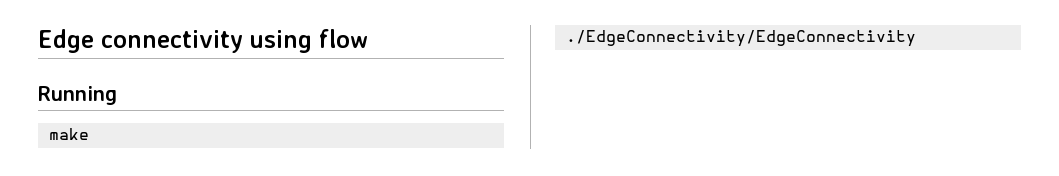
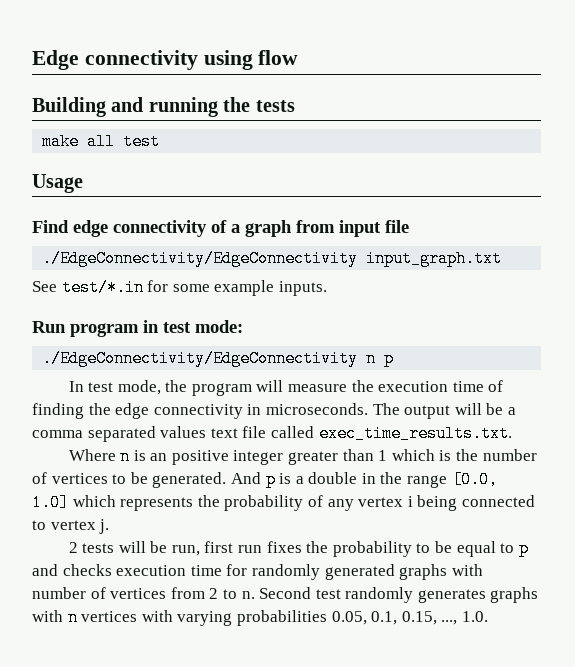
- Running
- make
- ./EdgeConnectivity/EdgeConnectivity
+ Building and running the tests
+ make all test
+ Usage
+ Find edge connectivity of a graph from input file
+ ./EdgeConnectivity/EdgeConnectivity input_graph.txt
+ See test/*.in for some example inputs.
+ Run program in test mode:
+ ./EdgeConnectivity/EdgeConnectivity n p
+ In test mode, the program will measure the execution time of finding the edge connectivity in microseconds. The output will be a comma separated values text file called exec_time_results.txt.
+ Where n is an positive integer greater than 1 which is the number of vertices to be generated. And p is a double in the range [0.0, 1.0] which represents the probability of any vertex i being connected to vertex j.
+ 2 tests will be run, first run fixes the probability to be equal to p and checks execution time for randomly generated graphs with number of vertices from 2 to n. Second test randomly generates graphs with n vertices with varying probabilities 0.05, 0.1, 0.15, ..., 1.0.

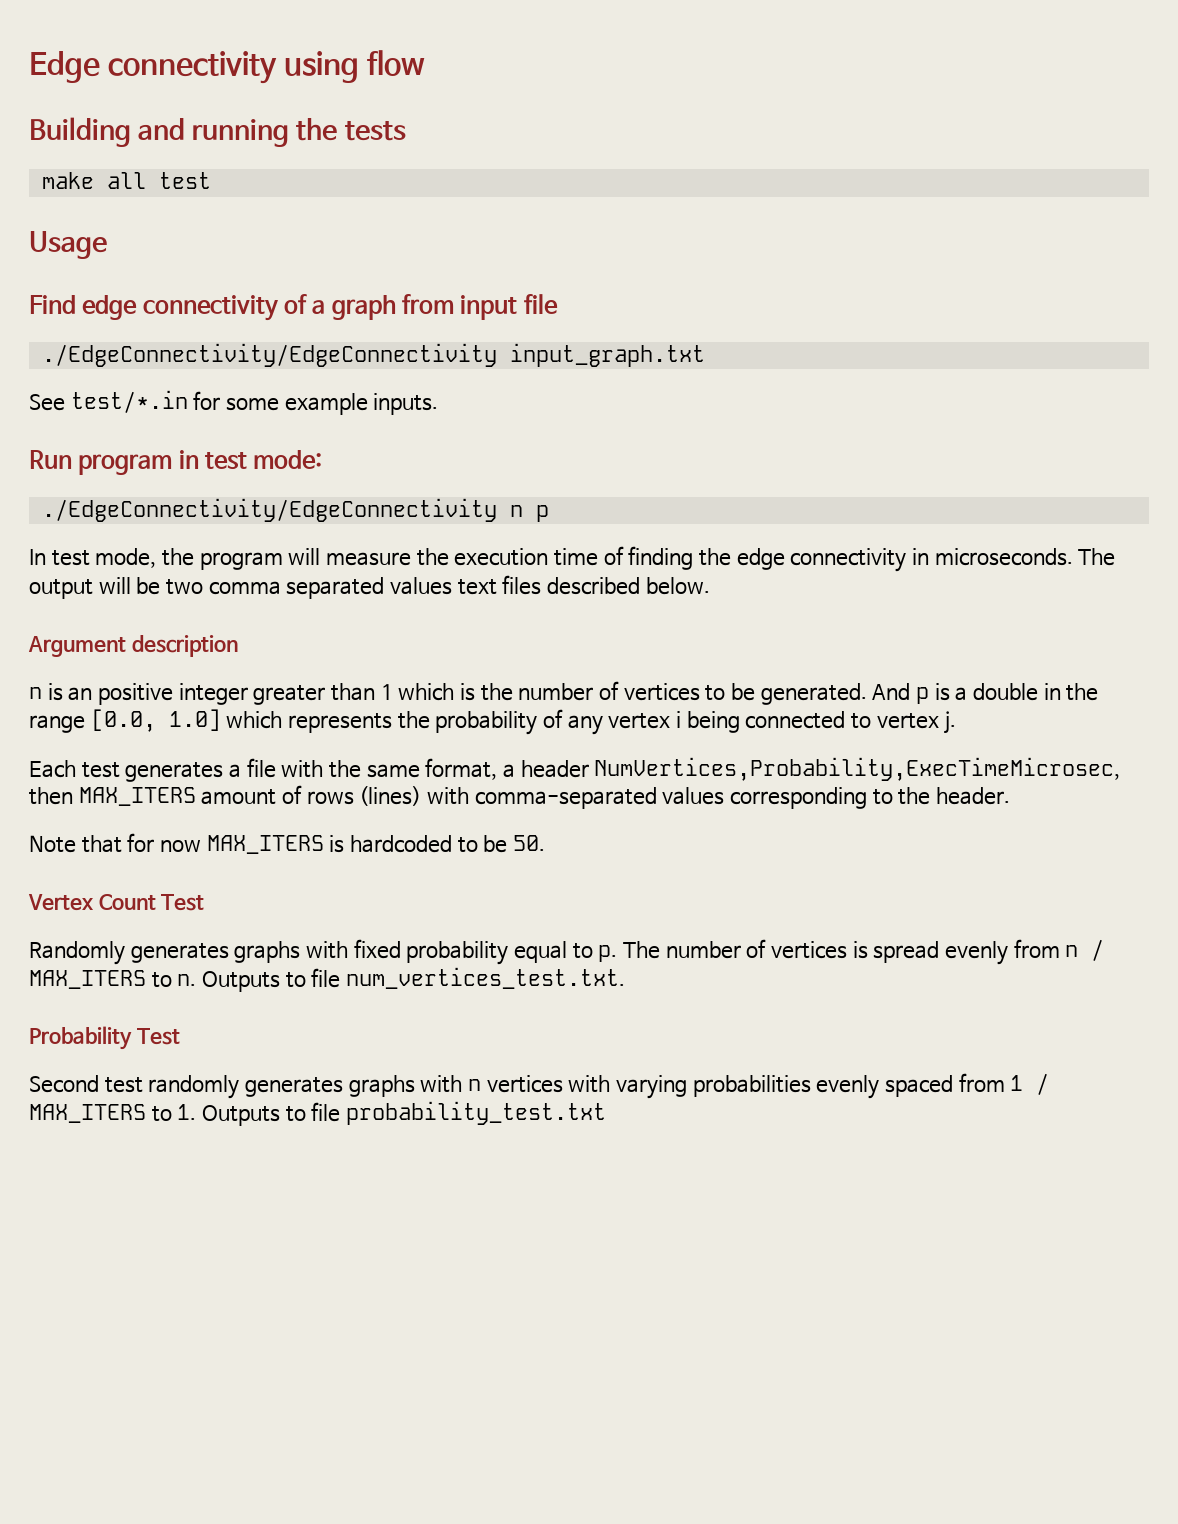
- The output will be a comma separated values text file called exec_time_results.txt.
- Where n is an positive integer greater than 1 which is the number of vertices to be generated.
+ The output will be two comma separated values text files described below.
+ Argument description
+ n is an positive integer greater than 1 which is the number of vertices to be generated.
- 2 tests will be run, first run fixes the probability to be equal to p and checks execution time for randomly generated graphs with number of vertices from 2 to n. Second test randomly generates graphs with n vertices with varying probabilities 0.05, 0.1, 0.15, ..., 1.0.
+ Each test generates a file with the same format, a header NumVertices,Probability,ExecTimeMicrosec, then MAX_ITERS amount of rows (lines) with comma-separated values corresponding to the header.
+ Note that for now MAX_ITERS is hardcoded to be 50.
+ Vertex Count Test
+ Randomly generates graphs with fixed probability equal to p. The number of vertices is spread evenly from n / MAX_ITERS to n. Outputs to file num_vertices_test.txt.
+ Probability Test
+ Second test randomly generates graphs with n vertices with varying probabilities evenly spaced from 1 / MAX_ITERS to 1. Outputs to file probability_test.txt

